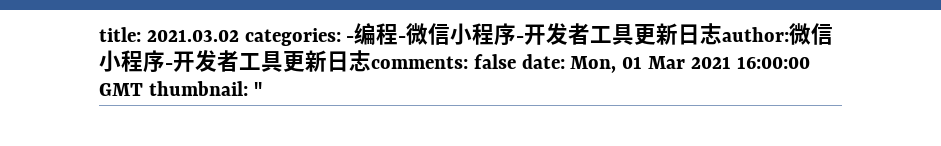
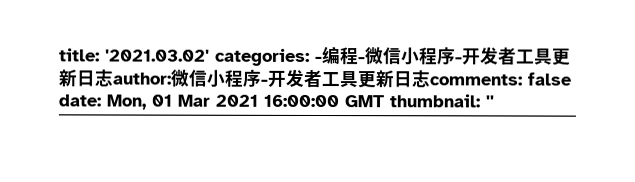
- title: 2021.03.02 categories: -编程-微信小程序-开发者工具更新日志author:微信小程序-开发者工具更新日志comments: false date: Mon, 01 Mar 2021 16:00:00 GMT thumbnail: ''
+ title: '2021.03.02' categories: -编程-微信小程序-开发者工具更新日志author:微信小程序-开发者工具更新日志comments: false date: Mon, 01 Mar 2021 16:00:00 GMT thumbnail: ''

